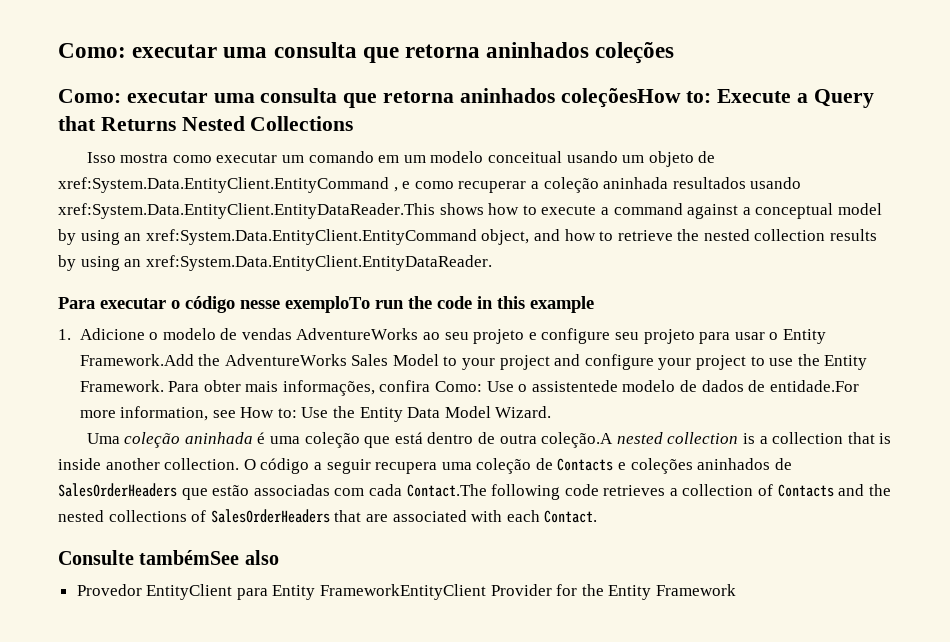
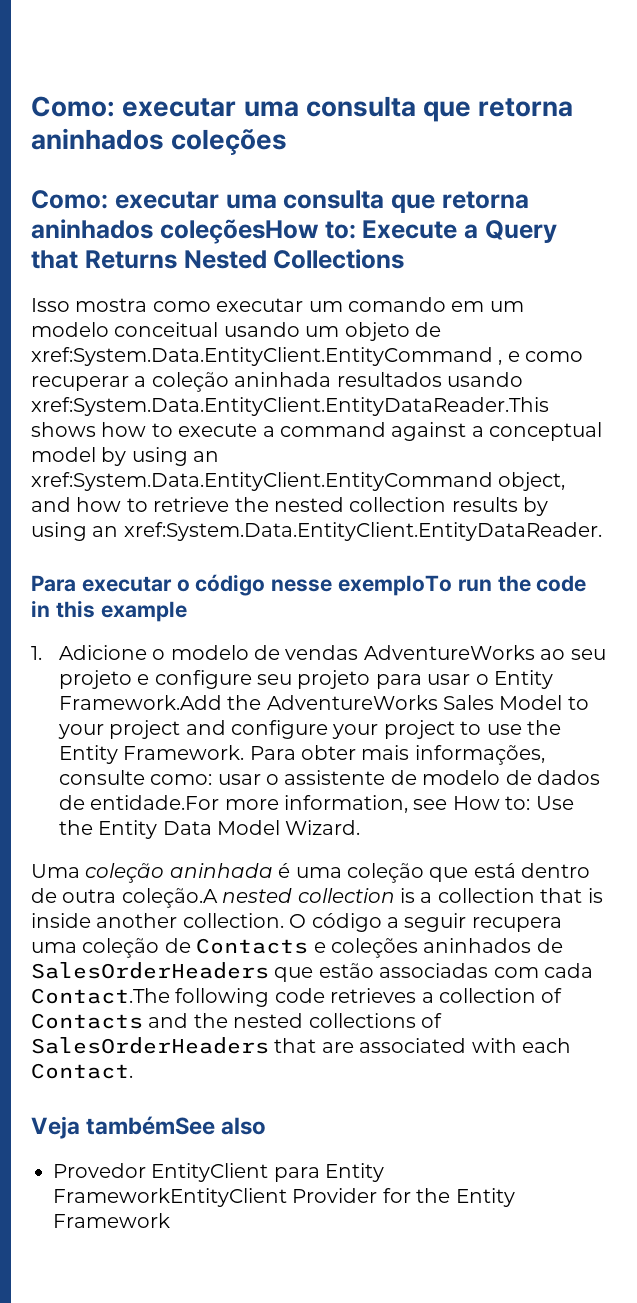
- Para obter mais informações, confira Como: Use o assistentede modelo de dados de entidade.For more information, see How to: Use the Entity Data Model Wizard.
+ Para obter mais informações, consulte como: usar o assistente de modelo de dados de entidade.For more information, see How to: Use the Entity Data Model Wizard.
- Consulte tambémSee also
+ Veja tambémSee also

